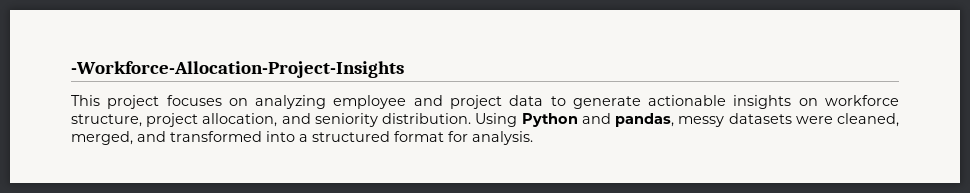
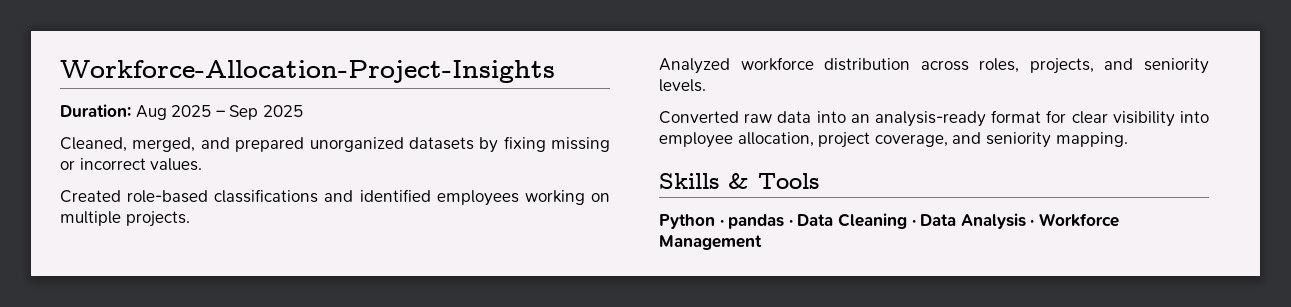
- -Workforce-Allocation-Project-Insights
- This project focuses on analyzing employee and project data to generate actionable insights on workforce structure, project allocation, and seniority distribution. Using Python and pandas, messy datasets were cleaned, merged, and transformed into a structured format for analysis.
+ Workforce-Allocation-Project-Insights
+ Duration: Aug 2025 – Sep 2025
+ Cleaned, merged, and prepared unorganized datasets by fixing missing or incorrect values.
+ Created role-based classifications and identified employees working on multiple projects.
+ Analyzed workforce distribution across roles, projects, and seniority levels.
+ Converted raw data into an analysis-ready format for clear visibility into employee allocation, project coverage, and seniority mapping.
+ Skills & Tools
+ Python · pandas · Data Cleaning · Data Analysis · Workforce Management

